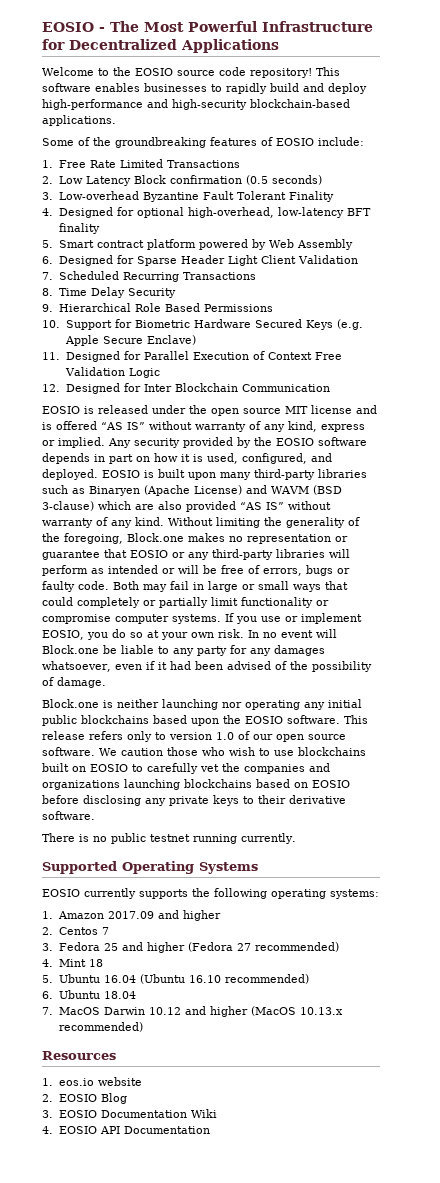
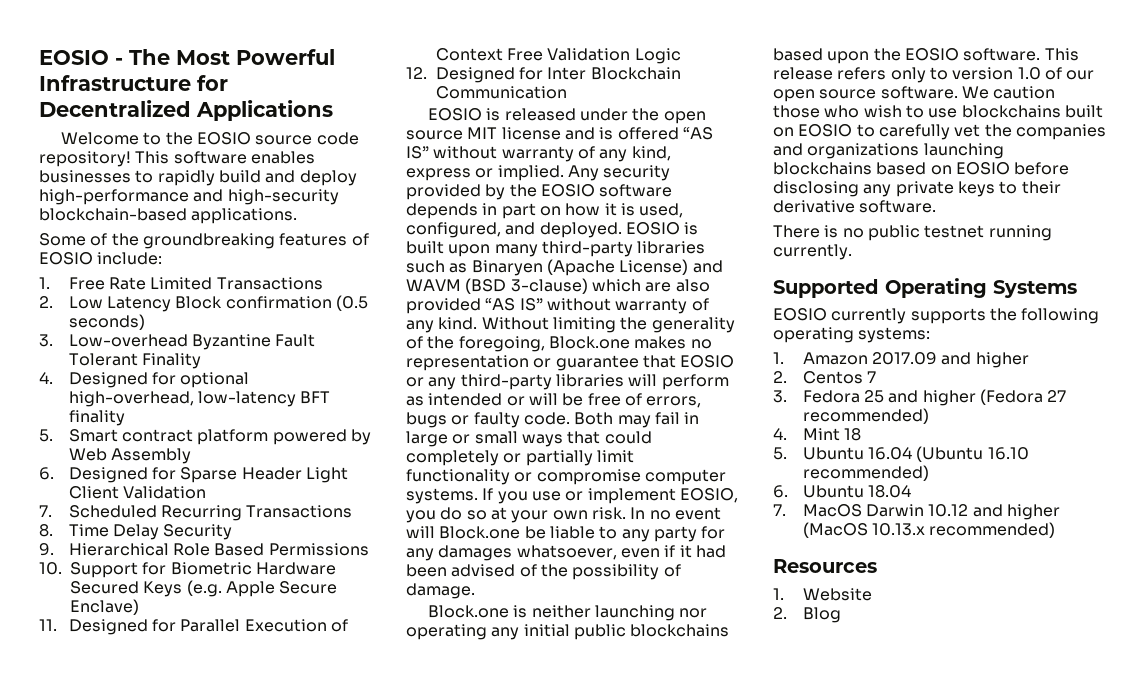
- 1. eos.io website
- 2. EOSIO Blog
+ 1. Website
+ 2. Blog
- 3. EOSIO Documentation Wiki
- 4. EOSIO API Documentation

